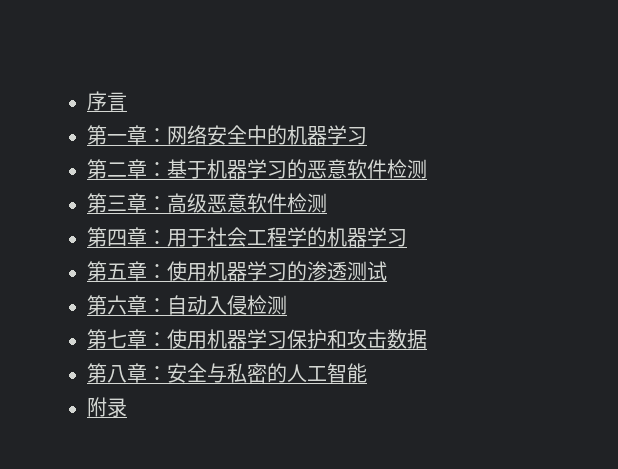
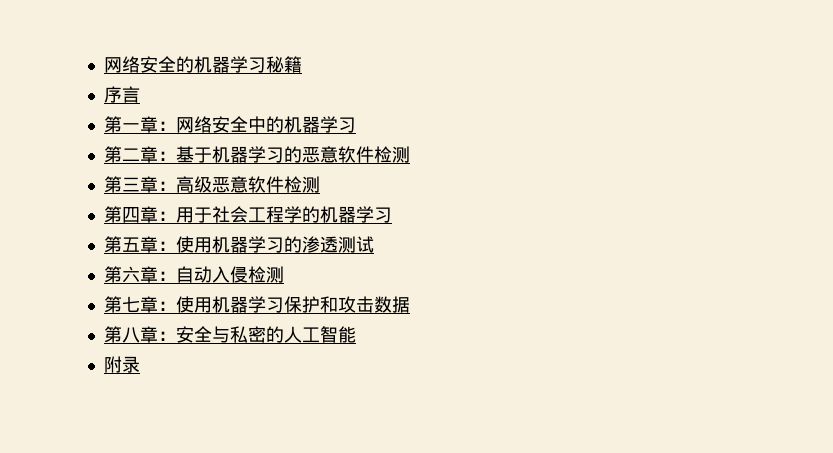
+ 网络安全的机器学习秘籍

